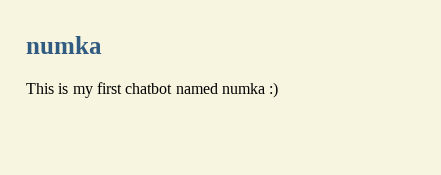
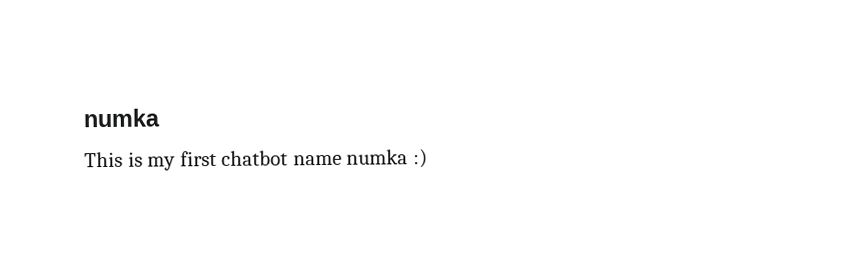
- This is my first chatbot named numka :)
+ This is my first chatbot name numka :)

